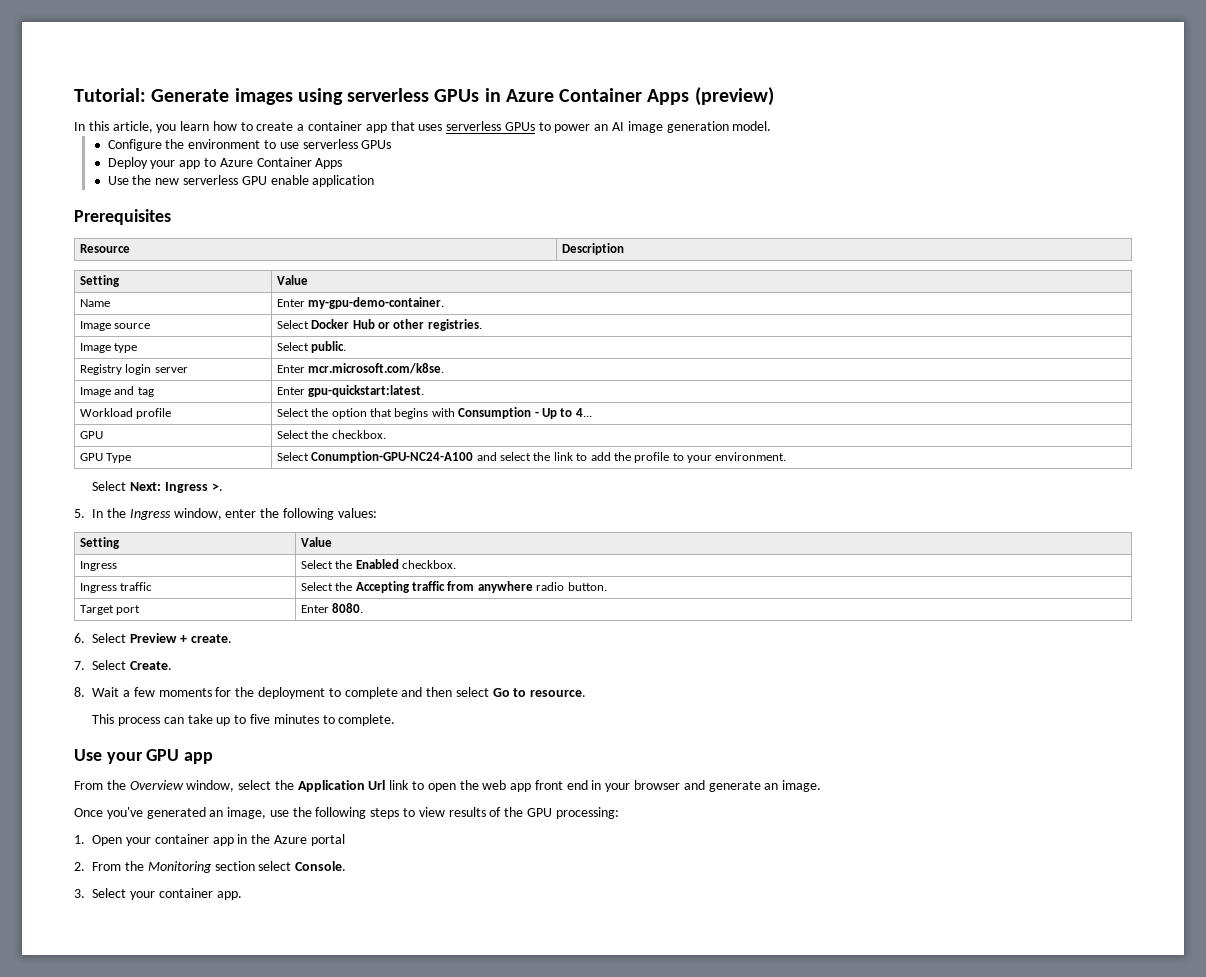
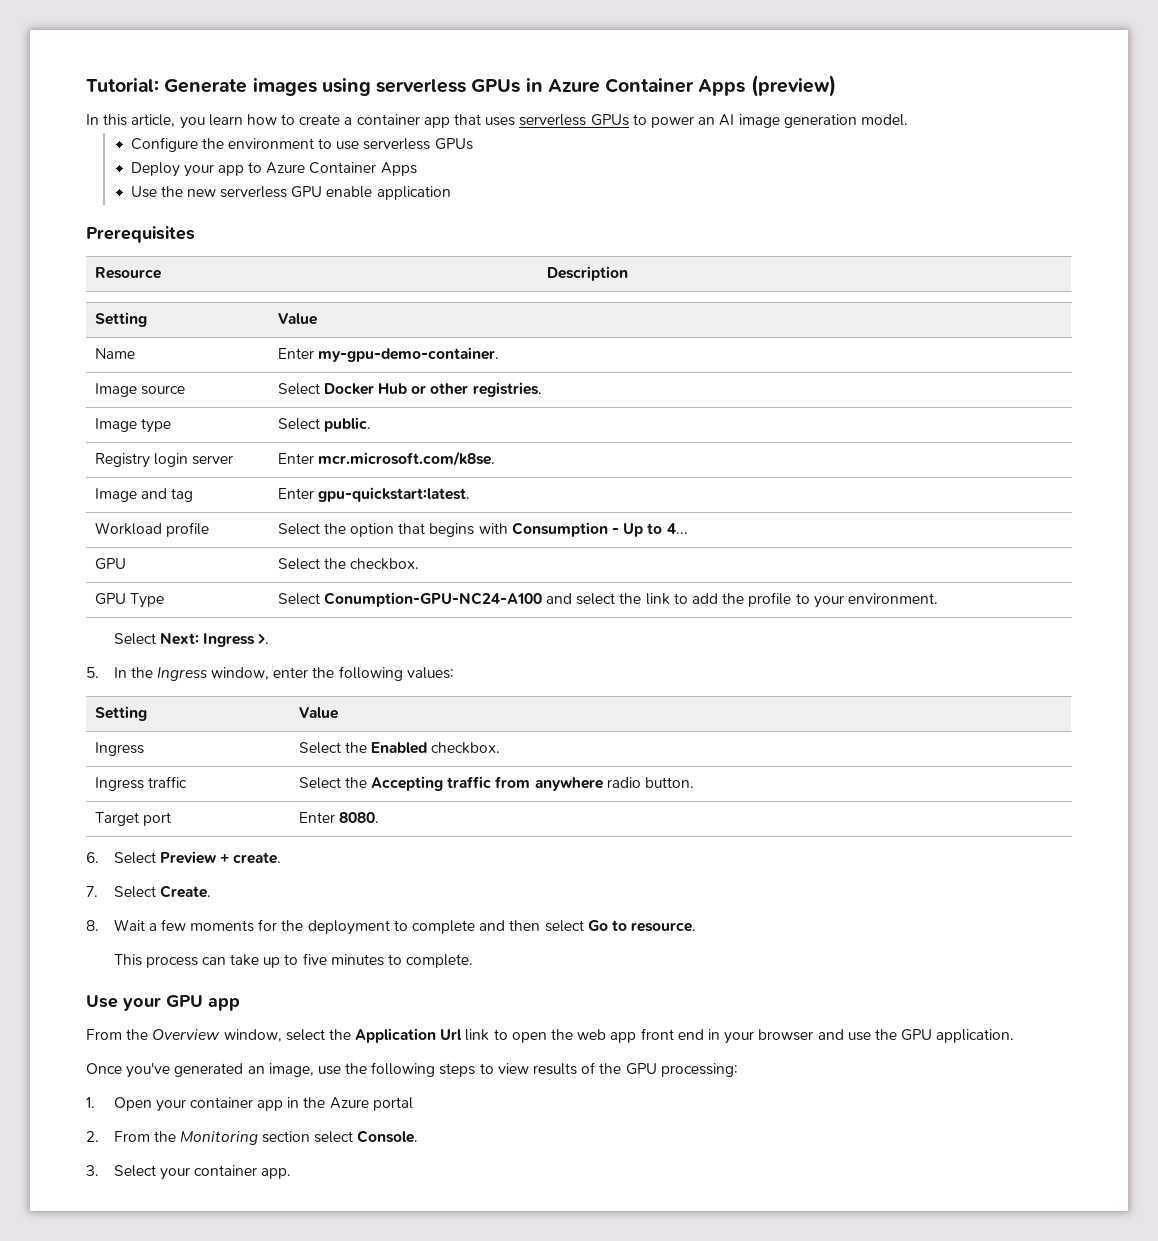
- From the Overview window, select the Application Url link to open the web app front end in your browser and generate an image.
+ From the Overview window, select the Application Url link to open the web app front end in your browser and use the GPU application.

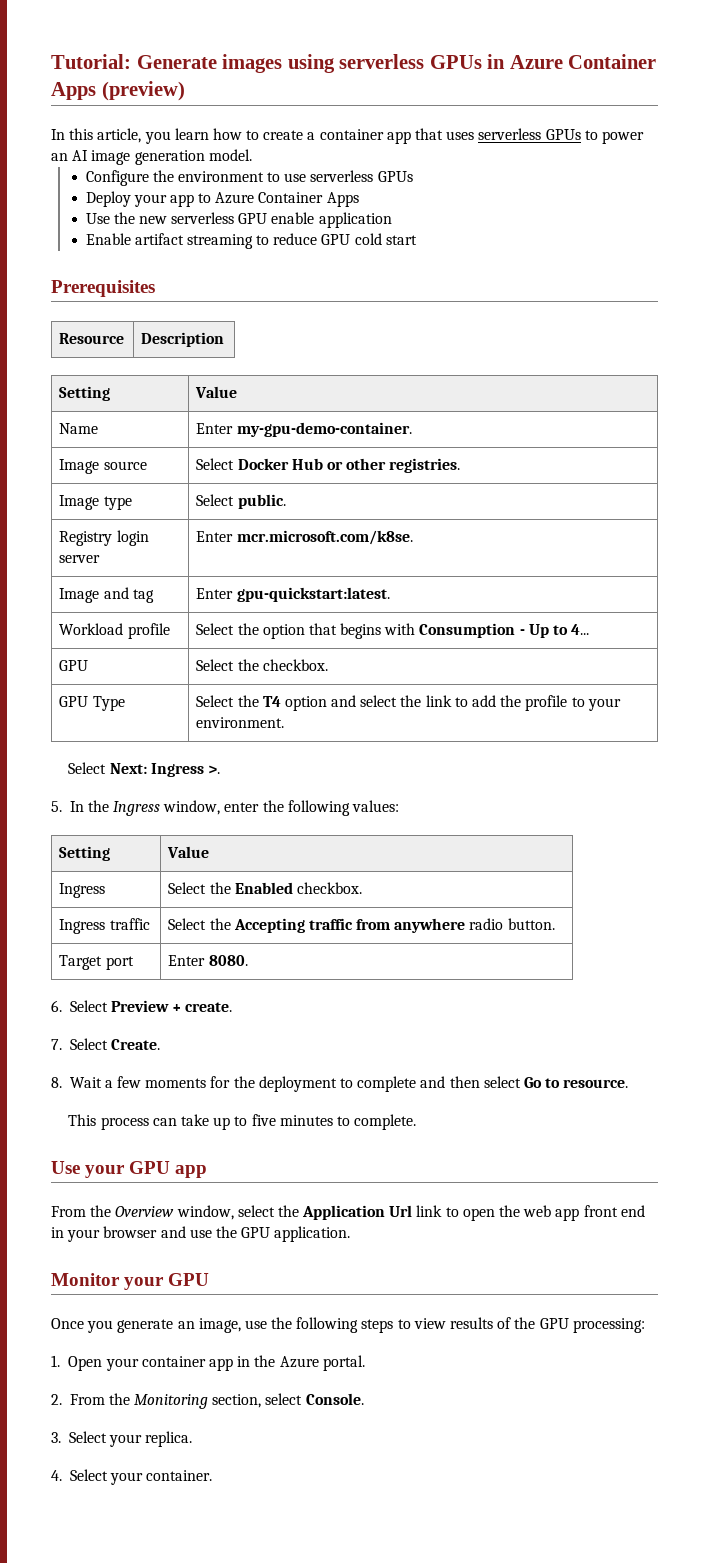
+ Enable artifact streaming to reduce GPU cold start
- GPU Type | Select Conumption-GPU-NC24-A100 and select the link to add the profile to your environment.
+ GPU Type | Select the T4 option and select the link to add the profile to your environment.
+ Monitor your GPU
- Once you've generated an image, use the following steps to view results of the GPU processing:
+ Once you generate an image, use the following steps to view results of the GPU processing:
- 1. Open your container app in the Azure portal
+ 1. Open your container app in the Azure portal.
- 2. From the Monitoring section select Console.
+ 2. From the Monitoring section, select Console.
- 3. Select your container app.
+ 3. Select your replica.
+ 4. Select your container.

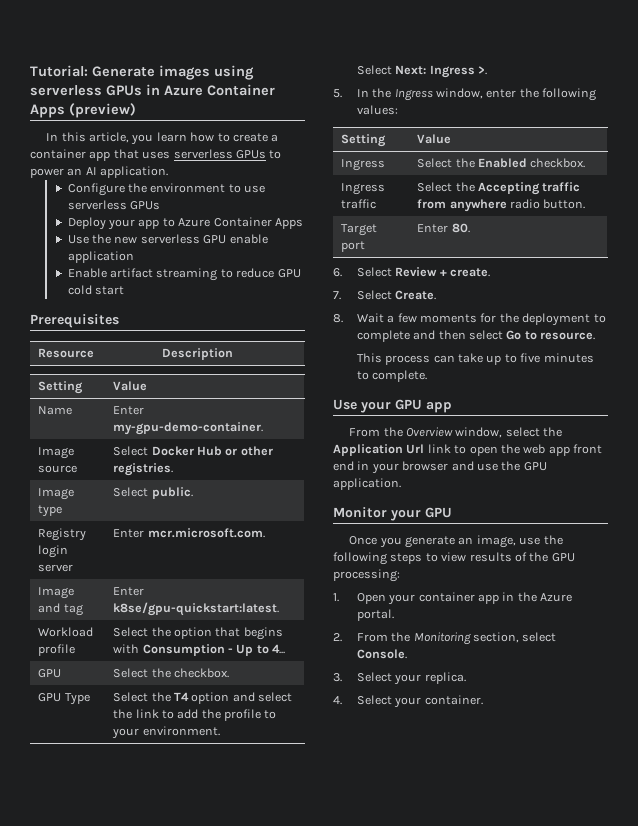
- In this article, you learn how to create a container app that uses serverless GPUs to power an AI image generation model.
+ In this article, you learn how to create a container app that uses serverless GPUs to power an AI application.
- Registry login server | Enter mcr.microsoft.com/k8se.
+ Registry login server | Enter mcr.microsoft.com.
- Image and tag | Enter gpu-quickstart:latest.
+ Image and tag | Enter k8se/gpu-quickstart:latest.
- Target port | Enter 8080.
+ Target port | Enter 80.
- 6. Select Preview + create.
+ 6. Select Review + create.

